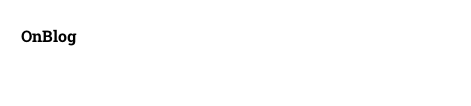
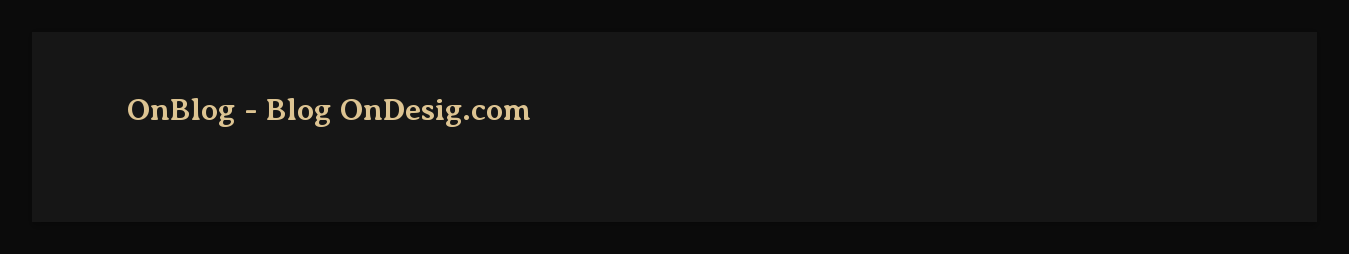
- OnBlog
+ OnBlog - Blog OnDesig.com

